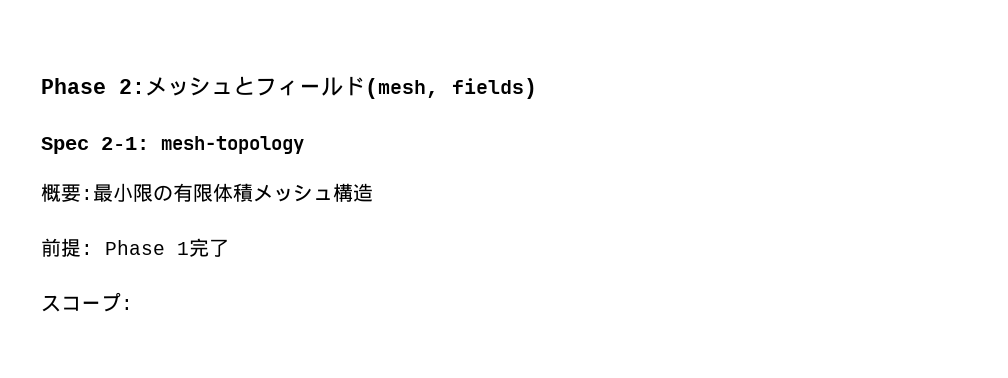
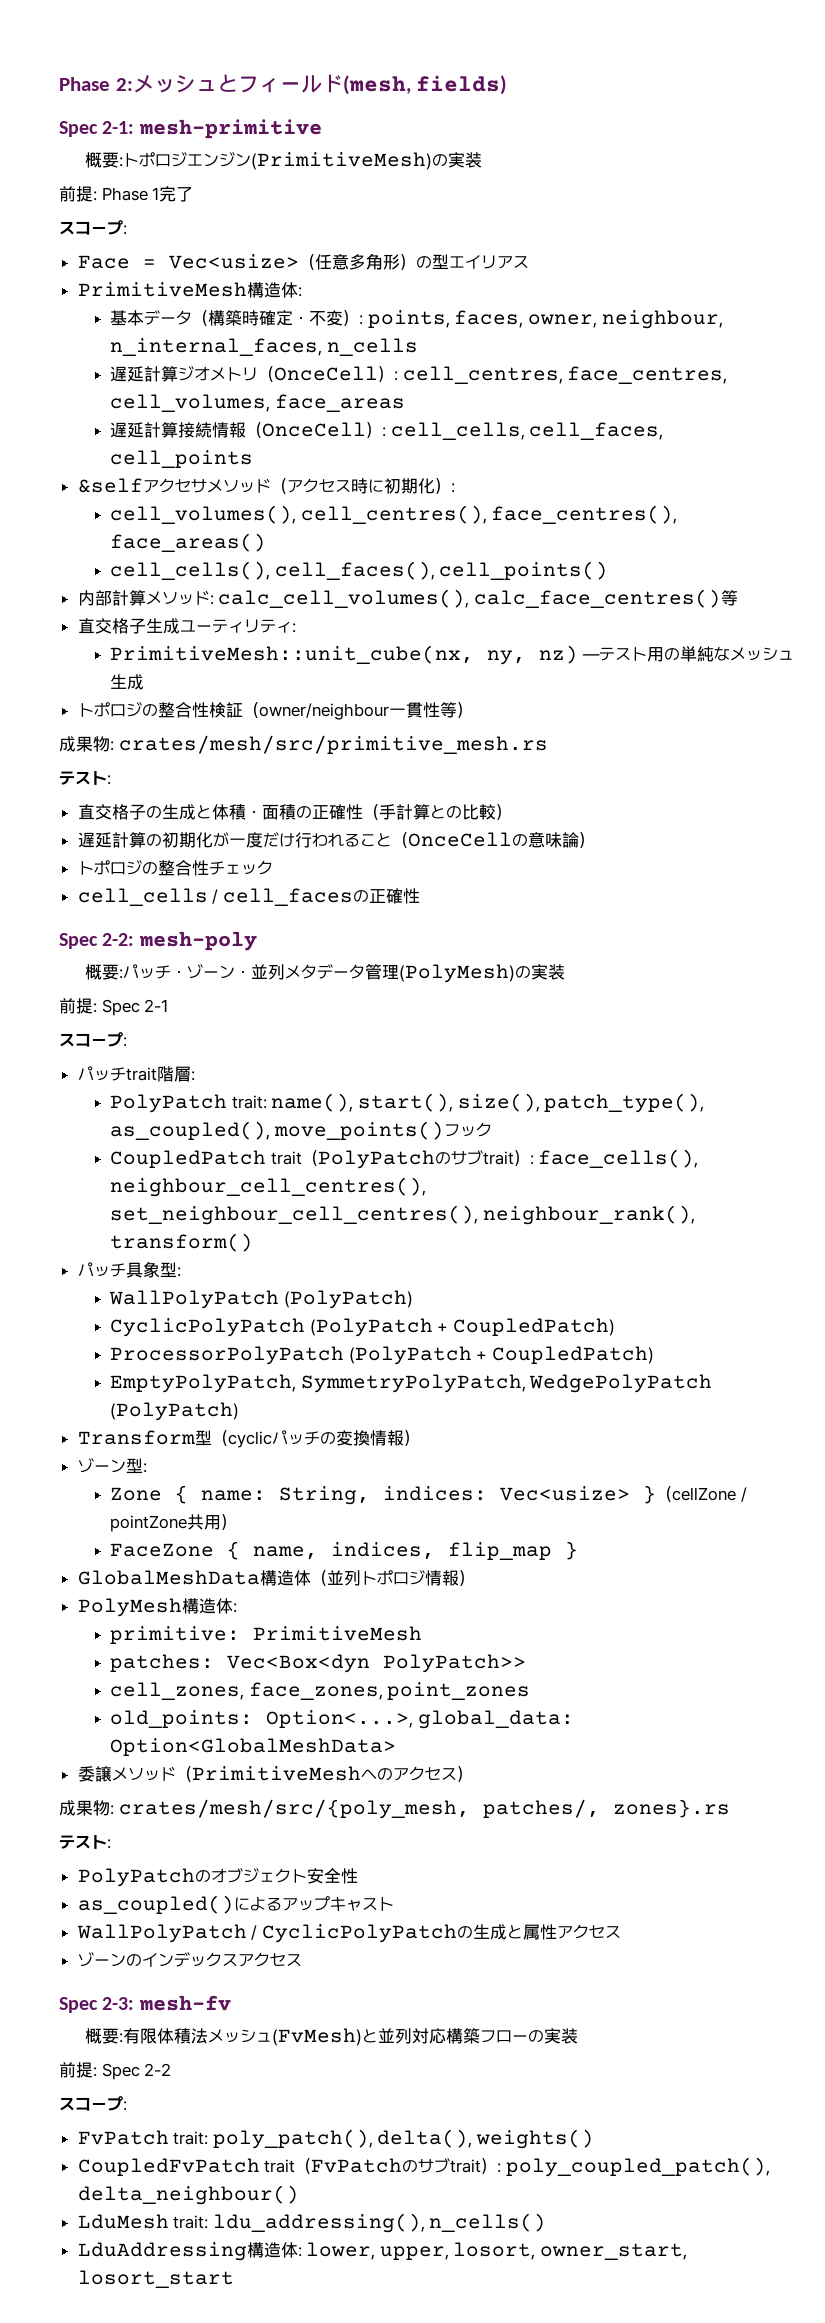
- Spec 2-1: mesh-topology
- 概要:最小限の有限体積メッシュ構造
+ Spec 2-1: mesh-primitive
+ 概要:トポロジエンジン(PrimitiveMesh)の実装
+ Face = Vec<usize>（任意多角形）の型エイリアス
+ PrimitiveMesh構造体:
+ 基本データ（構築時確定・不変）: points, faces, owner, neighbour, n_internal_faces, n_cells
+ 遅延計算ジオメトリ（OnceCell）: cell_centres, face_centres, cell_volumes, face_areas
+ 遅延計算接続情報（OnceCell）: cell_cells, cell_faces, cell_points
+ &selfアクセサメソッド（アクセス時に初期化）:
+ cell_volumes(), cell_centres(), face_centres(), face_areas()
+ cell_cells(), cell_faces(), cell_points()
+ 内部計算メソッド: calc_cell_volumes(), calc_face_centres()等
+ 直交格子生成ユーティリティ:
+ PrimitiveMesh::unit_cube(nx, ny, nz) —テスト用の単純なメッシュ生成
+ トポロジの整合性検証（owner/neighbour一貫性等）
+ 成果物: crates/mesh/src/primitive_mesh.rs
+ テスト:
+ 直交格子の生成と体積・面積の正確性（手計算との比較）
+ 遅延計算の初期化が一度だけ行われること（OnceCellの意味論）
+ トポロジの整合性チェック
+ cell_cells / cell_facesの正確性
+ Spec 2-2: mesh-poly
+ 概要:パッチ・ゾーン・並列メタデータ管理(PolyMesh)の実装
+ 前提: Spec 2-1
+ スコープ:
+ パッチtrait階層:
+ PolyPatch trait: name(), start(), size(), patch_type(), as_coupled(), move_points()フック
+ CoupledPatch trait（PolyPatchのサブtrait）: face_cells(), neighbour_cell_centres(), set_neighbour_cell_centres(), neighbour_rank(), transform()
+ パッチ具象型:
+ WallPolyPatch (PolyPatch)
+ CyclicPolyPatch (PolyPatch + CoupledPatch)
+ ProcessorPolyPatch (PolyPatch + CoupledPatch)
+ EmptyPolyPatch, SymmetryPolyPatch, WedgePolyPatch (PolyPatch)
+ Transform型（cyclicパッチの変換情報）
+ ゾーン型:
+ Zone { name: String, indices: Vec<usize> }（cellZone / pointZone共用）
+ FaceZone { name, indices, flip_map }
+ GlobalMeshData構造体（並列トポロジ情報）
+ PolyMesh構造体:
+ primitive: PrimitiveMesh
+ patches: Vec<Box<dyn PolyPatch>>
+ cell_zones, face_zones, point_zones
+ old_points: Option<...>, global_data: Option<GlobalMeshData>
+ 委譲メソッド（PrimitiveMeshへのアクセス）
+ 成果物: crates/mesh/src/{poly_mesh, patches/, zones}.rs
+ テスト:
+ PolyPatchのオブジェクト安全性
+ as_coupled()によるアップキャスト
+ WallPolyPatch / CyclicPolyPatchの生成と属性アクセス
+ ゾーンのインデックスアクセス
+ Spec 2-3: mesh-fv
+ 概要:有限体積法メッシュ(FvMesh)と並列対応構築フローの実装
+ 前提: Spec 2-2
+ スコープ:
+ FvPatch trait: poly_patch(), delta(), weights()
+ CoupledFvPatch trait（FvPatchのサブtrait）: poly_coupled_patch(), delta_neighbour()
+ LduMesh trait: ldu_addressing(), n_cells()
+ LduAddressing構造体: lower, upper, losort, owner_start, losort_start

